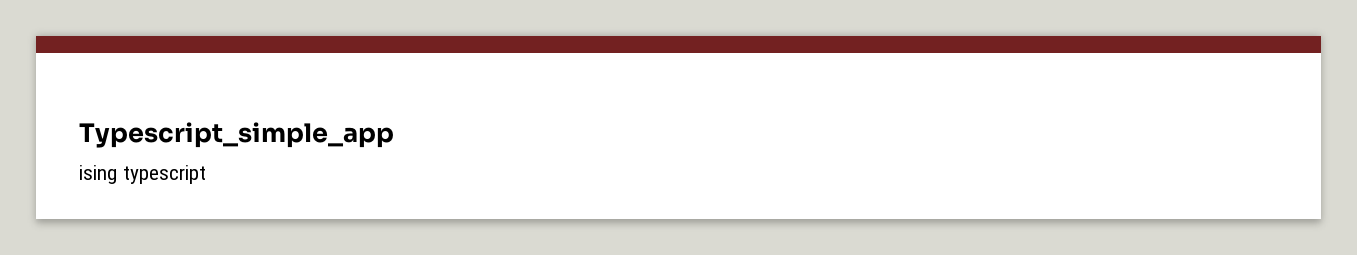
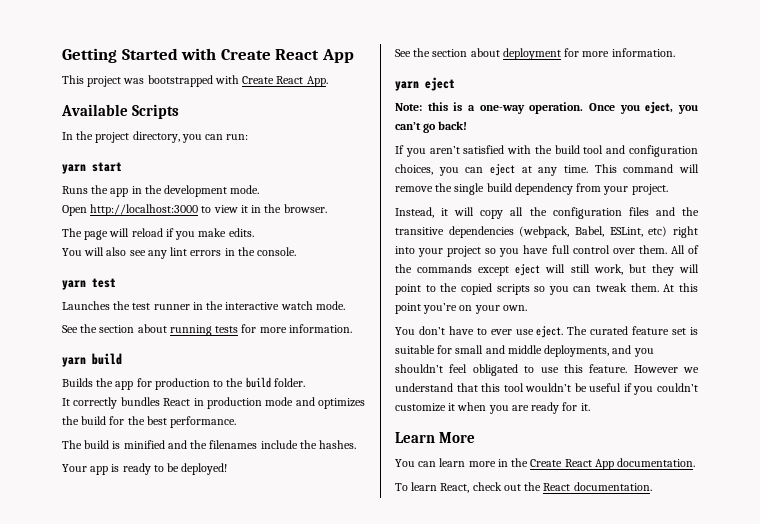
- Typescript_simple_app
- ising typescript
+ Getting Started with Create React App
+ This project was bootstrapped with Create React App.
+ Available Scripts
+ In the project directory, you can run:
+ yarn start
+ Runs the app in the development mode.
+ Open http://localhost:3000 to view it in the browser.
+ The page will reload if you make edits.
+ You will also see any lint errors in the console.
+ yarn test
+ Launches the test runner in the interactive watch mode.
+ See the section about running tests for more information.
+ yarn build
+ Builds the app for production to the build folder.
+ It correctly bundles React in production mode and optimizes the build for the best performance.
+ The build is minified and the filenames include the hashes.
+ Your app is ready to be deployed!
+ See the section about deployment for more information.
+ yarn eject
+ Note: this is a one-way operation. Once you eject, you can’t go back!
+ If you aren’t satisfied with the build tool and configuration choices, you can eject at any time. This command will remove the single build dependency from your project.
+ Instead, it will copy all the configuration files and the transitive dependencies (webpack, Babel, ESLint, etc) right into your project so you have full control over them. All of the commands except eject will still work, but they will point to the copied scripts so you can tweak them. At this point you’re on your own.
+ You don’t have to ever use eject. The curated feature set is suitable for small and middle deployments, and you shouldn’t feel obligated to use this feature. However we understand that this tool wouldn’t be useful if you couldn’t customize it when you are ready for it.
+ Learn More
+ You can learn more in the Create React App documentation.
+ To learn React, check out the React documentation.

